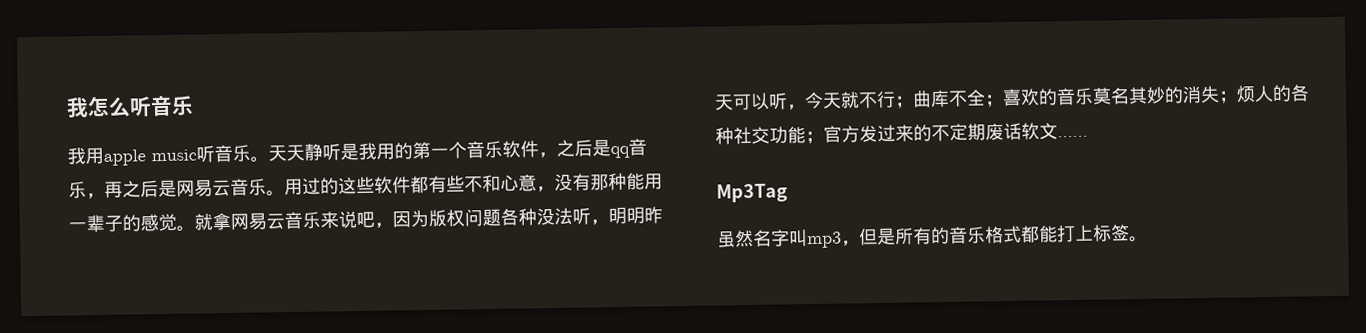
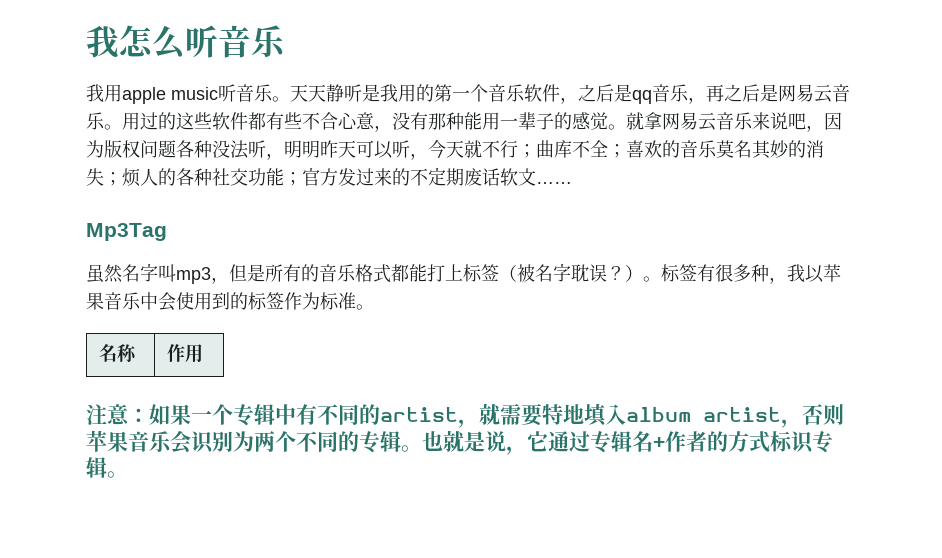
- 用过的这些软件都有些不和心意，没有那种能用一辈子的感觉。
+ 用过的这些软件都有些不合心意，没有那种能用一辈子的感觉。
- 虽然名字叫mp3，但是所有的音乐格式都能打上标签。
+ 虽然名字叫mp3，但是所有的音乐格式都能打上标签（被名字耽误？）。标签有很多种，我以苹果音乐中会使用到的标签作为标准。
+ 名称 | 作用
+ 注意：如果一个专辑中有不同的artist，就需要特地填入album artist，否则苹果音乐会识别为两个不同的专辑。也就是说，它通过专辑名+作者的方式标识专辑。

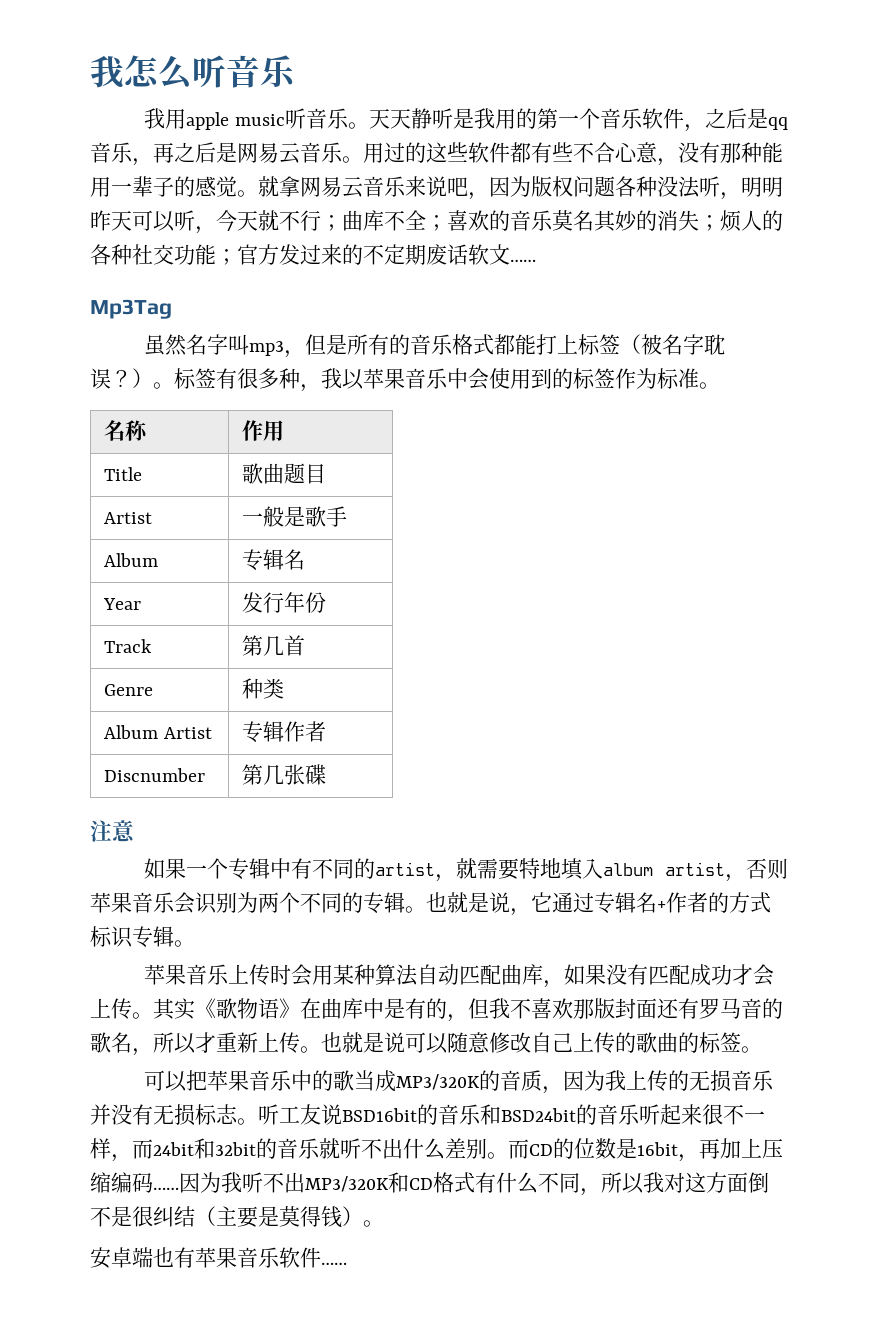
+ Title | 歌曲题目
+ Artist | 一般是歌手
+ Album | 专辑名
+ Year | 发行年份
+ Track | 第几首
+ Genre | 种类
+ Album Artist | 专辑作者
+ Discnumber | 第几张碟
- 注意：如果一个专辑中有不同的artist，就需要特地填入album artist，否则苹果音乐会识别为两个不同的专辑。
+ 注意
+ 如果一个专辑中有不同的artist，就需要特地填入album artist，否则苹果音乐会识别为两个不同的专辑。
+ 苹果音乐上传时会用某种算法自动匹配曲库，如果没有匹配成功才会上传。其实《歌物语》在曲库中是有的，但我不喜欢那版封面还有罗马音的歌名，所以才重新上传。也就是说可以随意修改自己上传的歌曲的标签。
+ 可以把苹果音乐中的歌当成MP3/320K的音质，因为我上传的无损音乐并没有无损标志。听工友说BSD16bit的音乐和BSD24bit的音乐听起来很不一样，而24bit和32bit的音乐就听不出什么差别。而CD的位数是16bit，再加上压缩编码……因为我听不出MP3/320K和CD格式有什么不同，所以我对这方面倒不是很纠结（主要是莫得钱）。
+ 安卓端也有苹果音乐软件……

